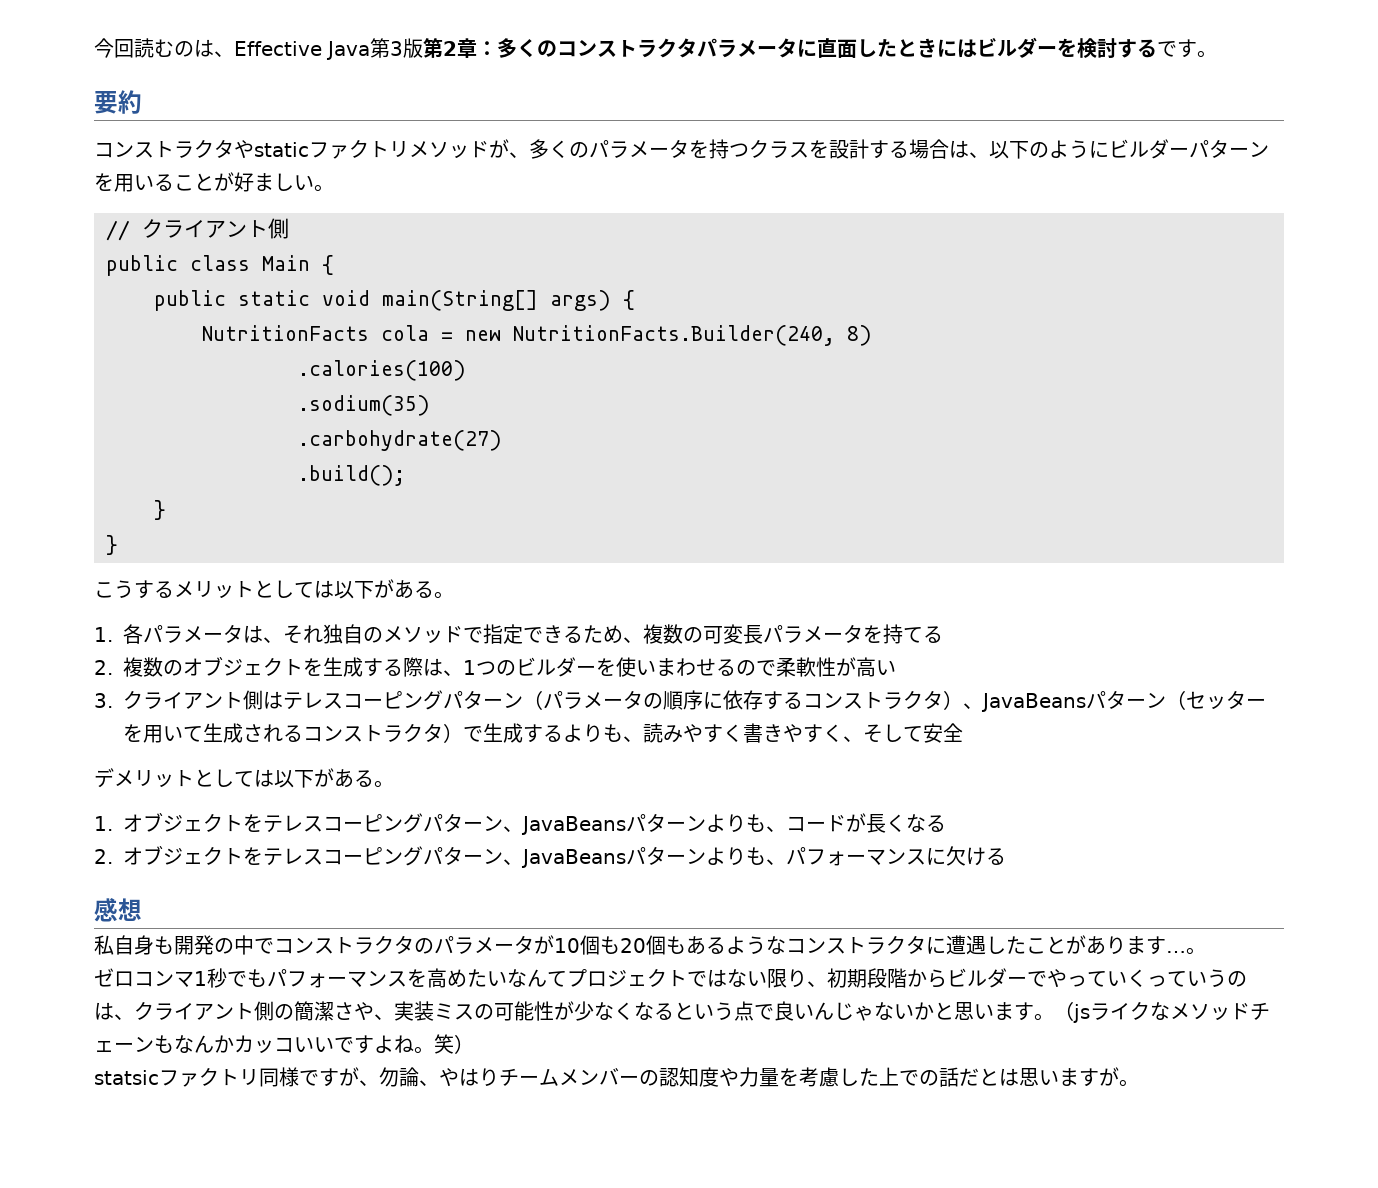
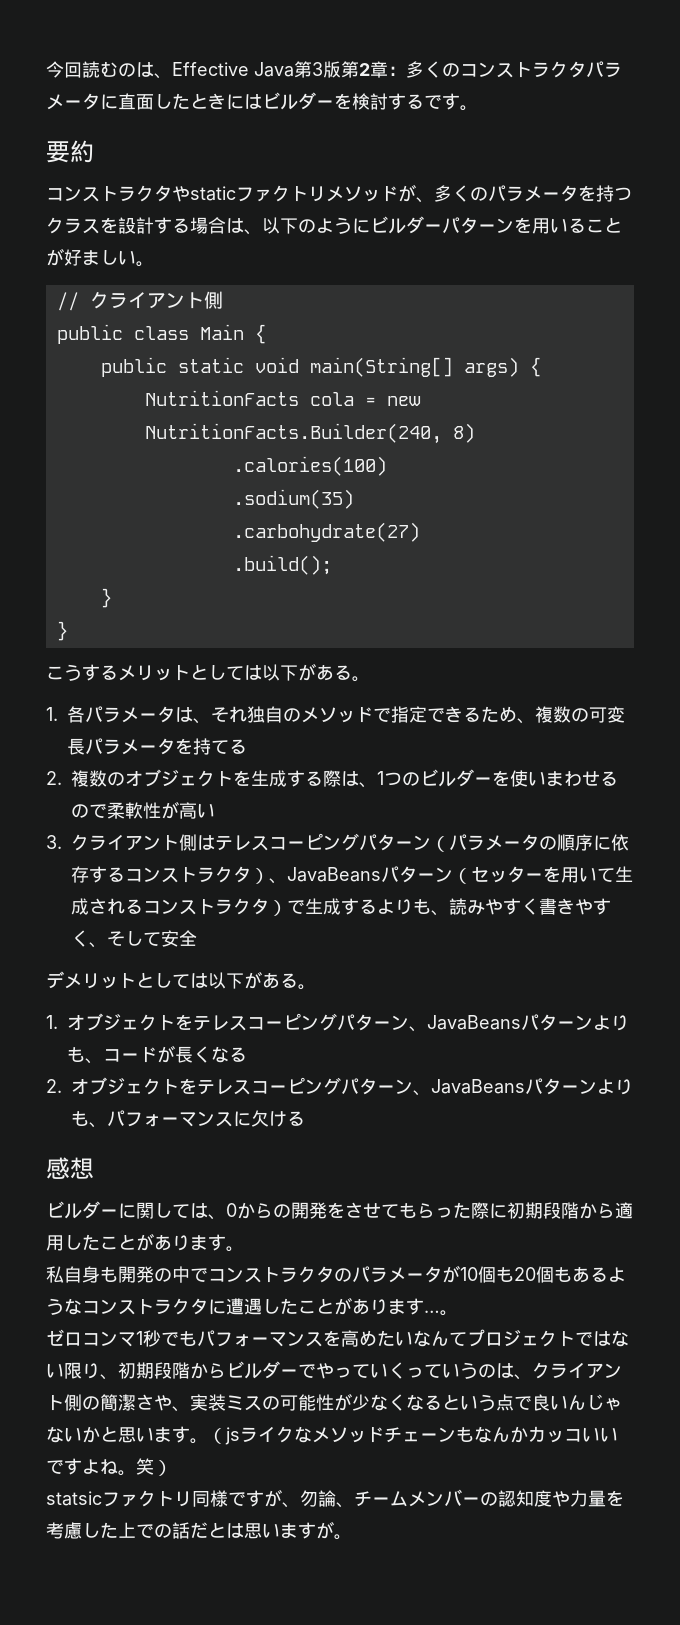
+ ビルダーに関しては、0からの開発をさせてもらった際に初期段階から適用したことがあります。
- statsicファクトリ同様ですが、勿論、やはりチームメンバーの認知度や力量を考慮した上での話だとは思いますが。
+ statsicファクトリ同様ですが、勿論、チームメンバーの認知度や力量を考慮した上での話だとは思いますが。

